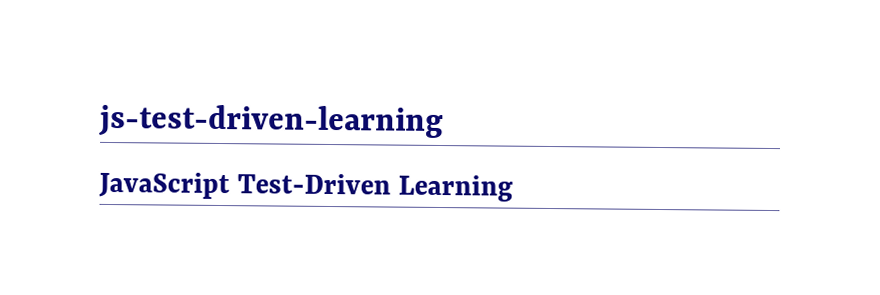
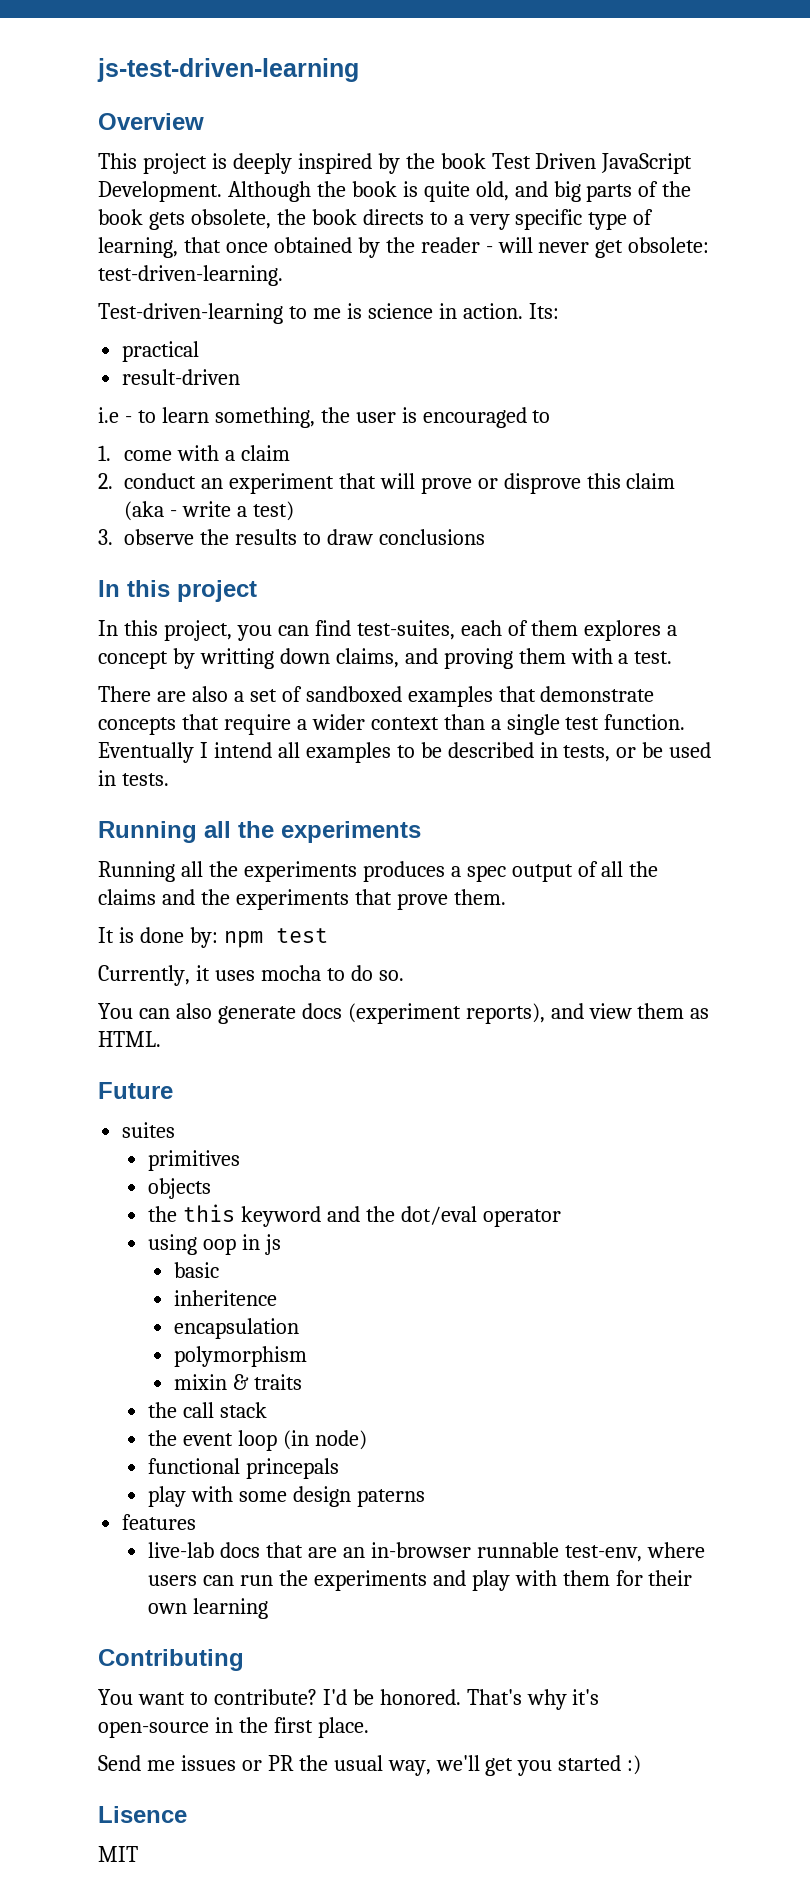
- JavaScript Test-Driven Learning
+ Overview
+ This project is deeply inspired by the book Test Driven JavaScript Development. Although the book is quite old, and big parts of the book gets obsolete, the book directs to a very specific type of learning, that once obtained by the reader - will never get obsolete: test-driven-learning.
+ Test-driven-learning to me is science in action. Its:
+ practical
+ result-driven
+ i.e - to learn something, the user is encouraged to
+ 1. come with a claim
+ 2. conduct an experiment that will prove or disprove this claim (aka - write a test)
+ 3. observe the results to draw conclusions
+ In this project
+ In this project, you can find test-suites, each of them explores a concept by writting down claims, and proving them with a test.
+ There are also a set of sandboxed examples that demonstrate concepts that require a wider context than a single test function. Eventually I intend all examples to be described in tests, or be used in tests.
+ Running all the experiments
+ Running all the experiments produces a spec output of all the claims and the experiments that prove them.
+ It is done by: npm test
+ Currently, it uses mocha to do so.
+ You can also generate docs (experiment reports), and view them as HTML.
+ Future
+ suites
+ primitives
+ objects
+ the this keyword and the dot/eval operator
+ using oop in js
+ basic
+ inheritence
+ encapsulation
+ polymorphism
+ mixin & traits
+ the call stack
+ the event loop (in node)
+ functional princepals
+ play with some design paterns
+ features
+ live-lab docs that are an in-browser runnable test-env, where users can run the experiments and play with them for their own learning
+ Contributing
+ You want to contribute? I'd be honored. That's why it's open-source in the first place.
+ Send me issues or PR the usual way, we'll get you started :)
+ Lisence
+ MIT

